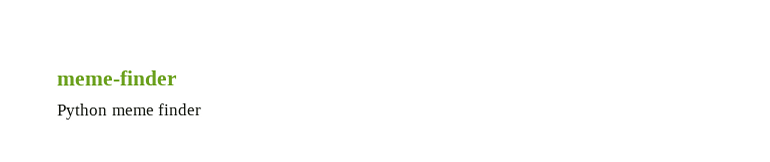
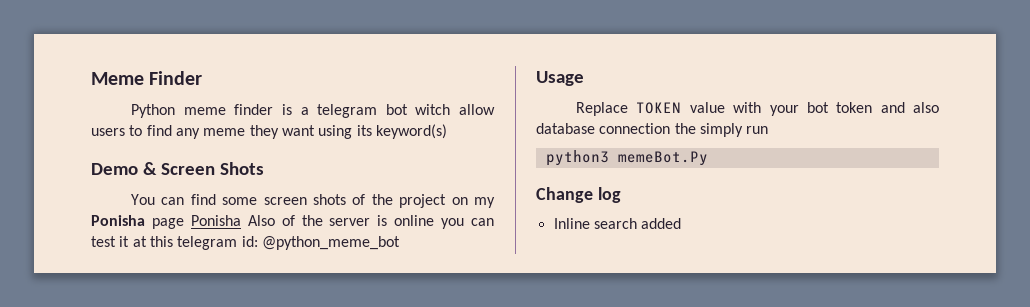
- meme-finder
+ Meme Finder
- Python meme finder
+ Python meme finder is a telegram bot witch allow users to find any meme they want using its keyword(s)
+ Demo & Screen Shots
+ You can find some screen shots of the project on my Ponisha page Ponisha Also of the server is online you can test it at this telegram id: @python_meme_bot
+ Usage
+ Replace TOKEN value with your bot token and also database connection the simply run
+ python3 memeBot.Py
+ Change log
+ Inline search added

